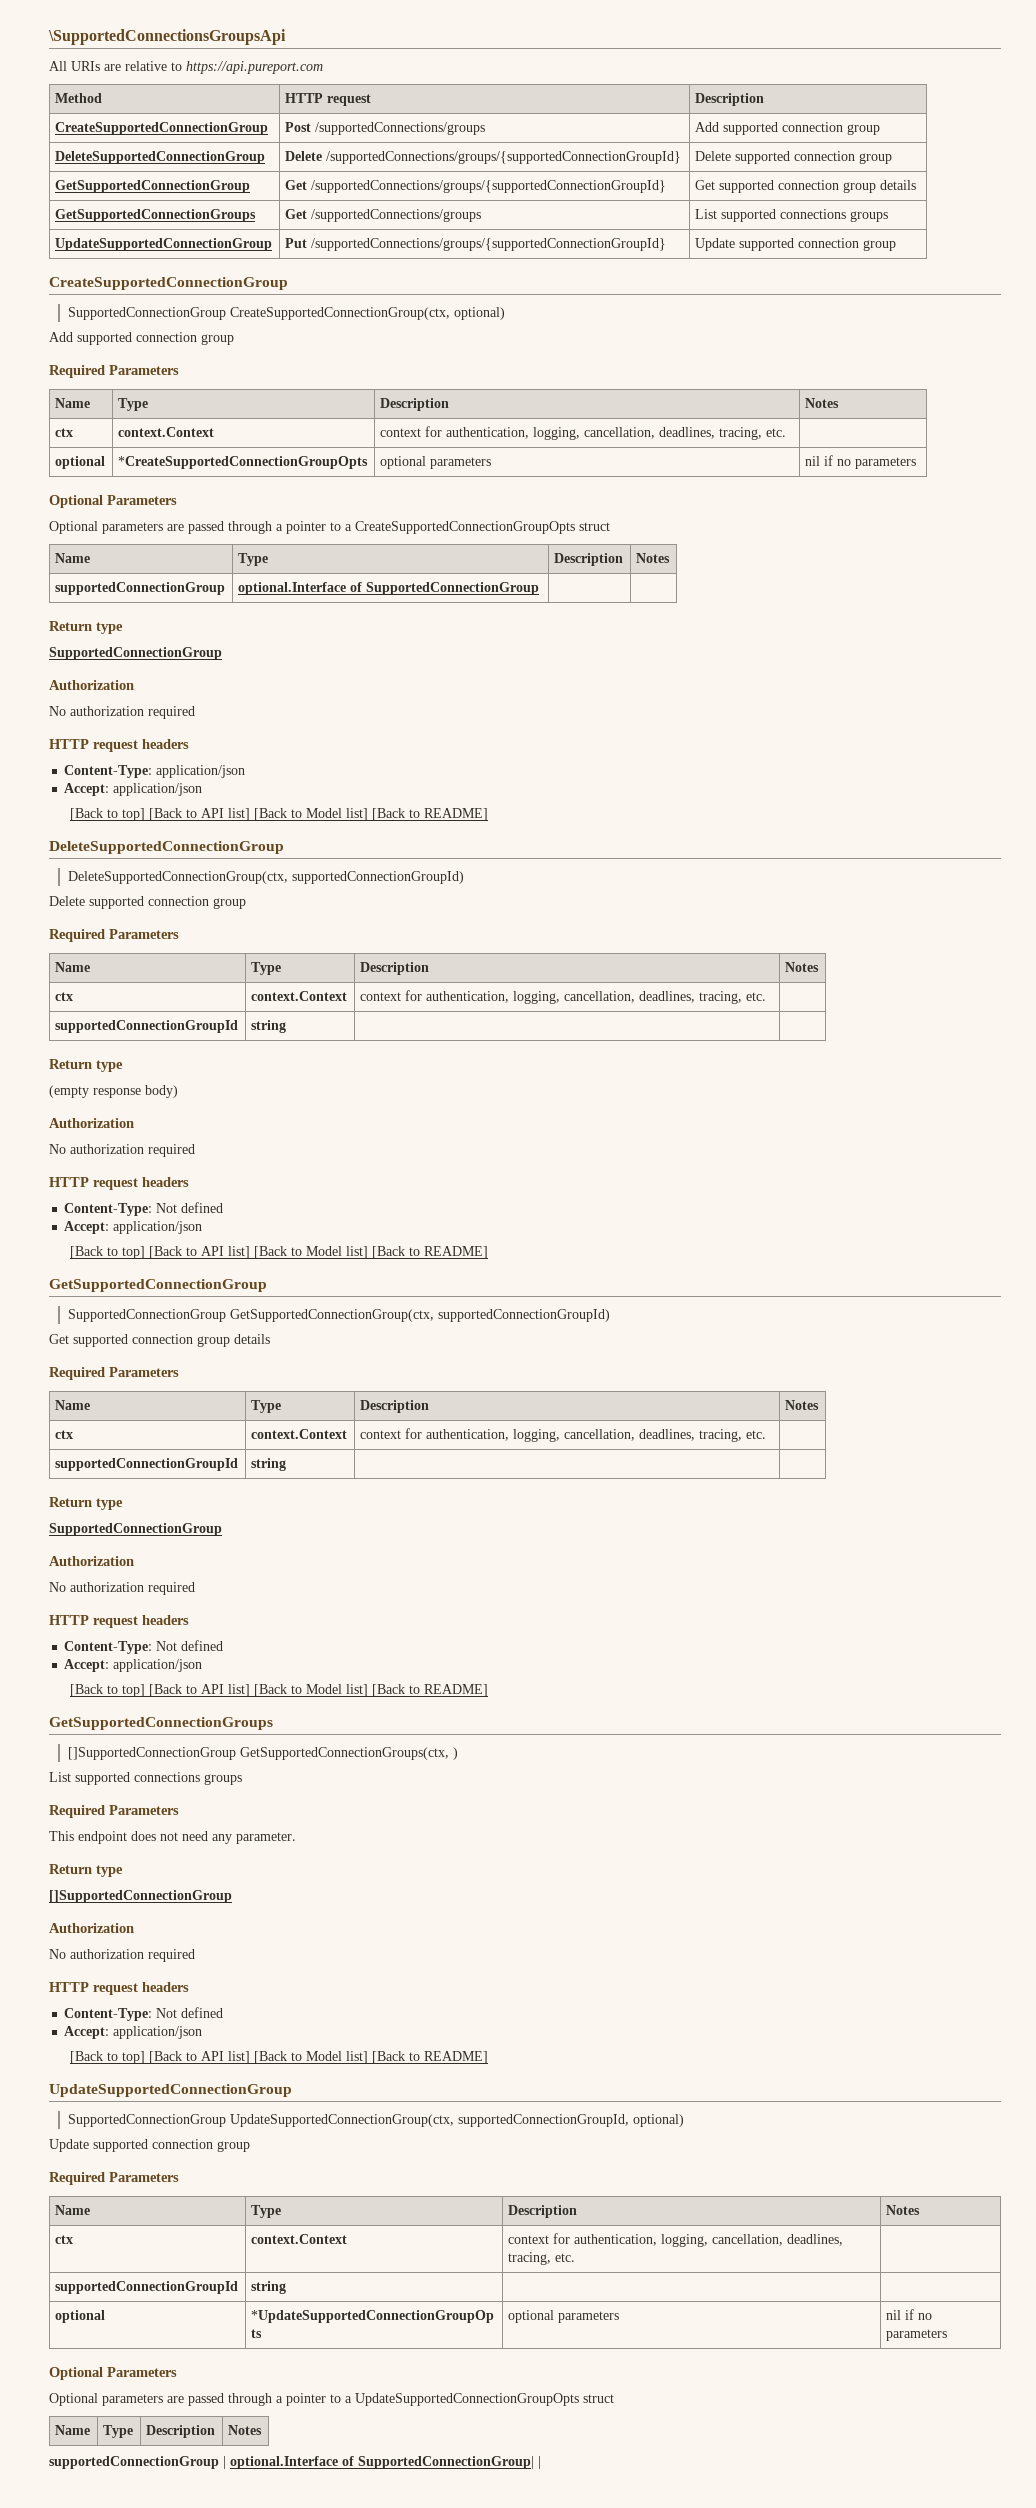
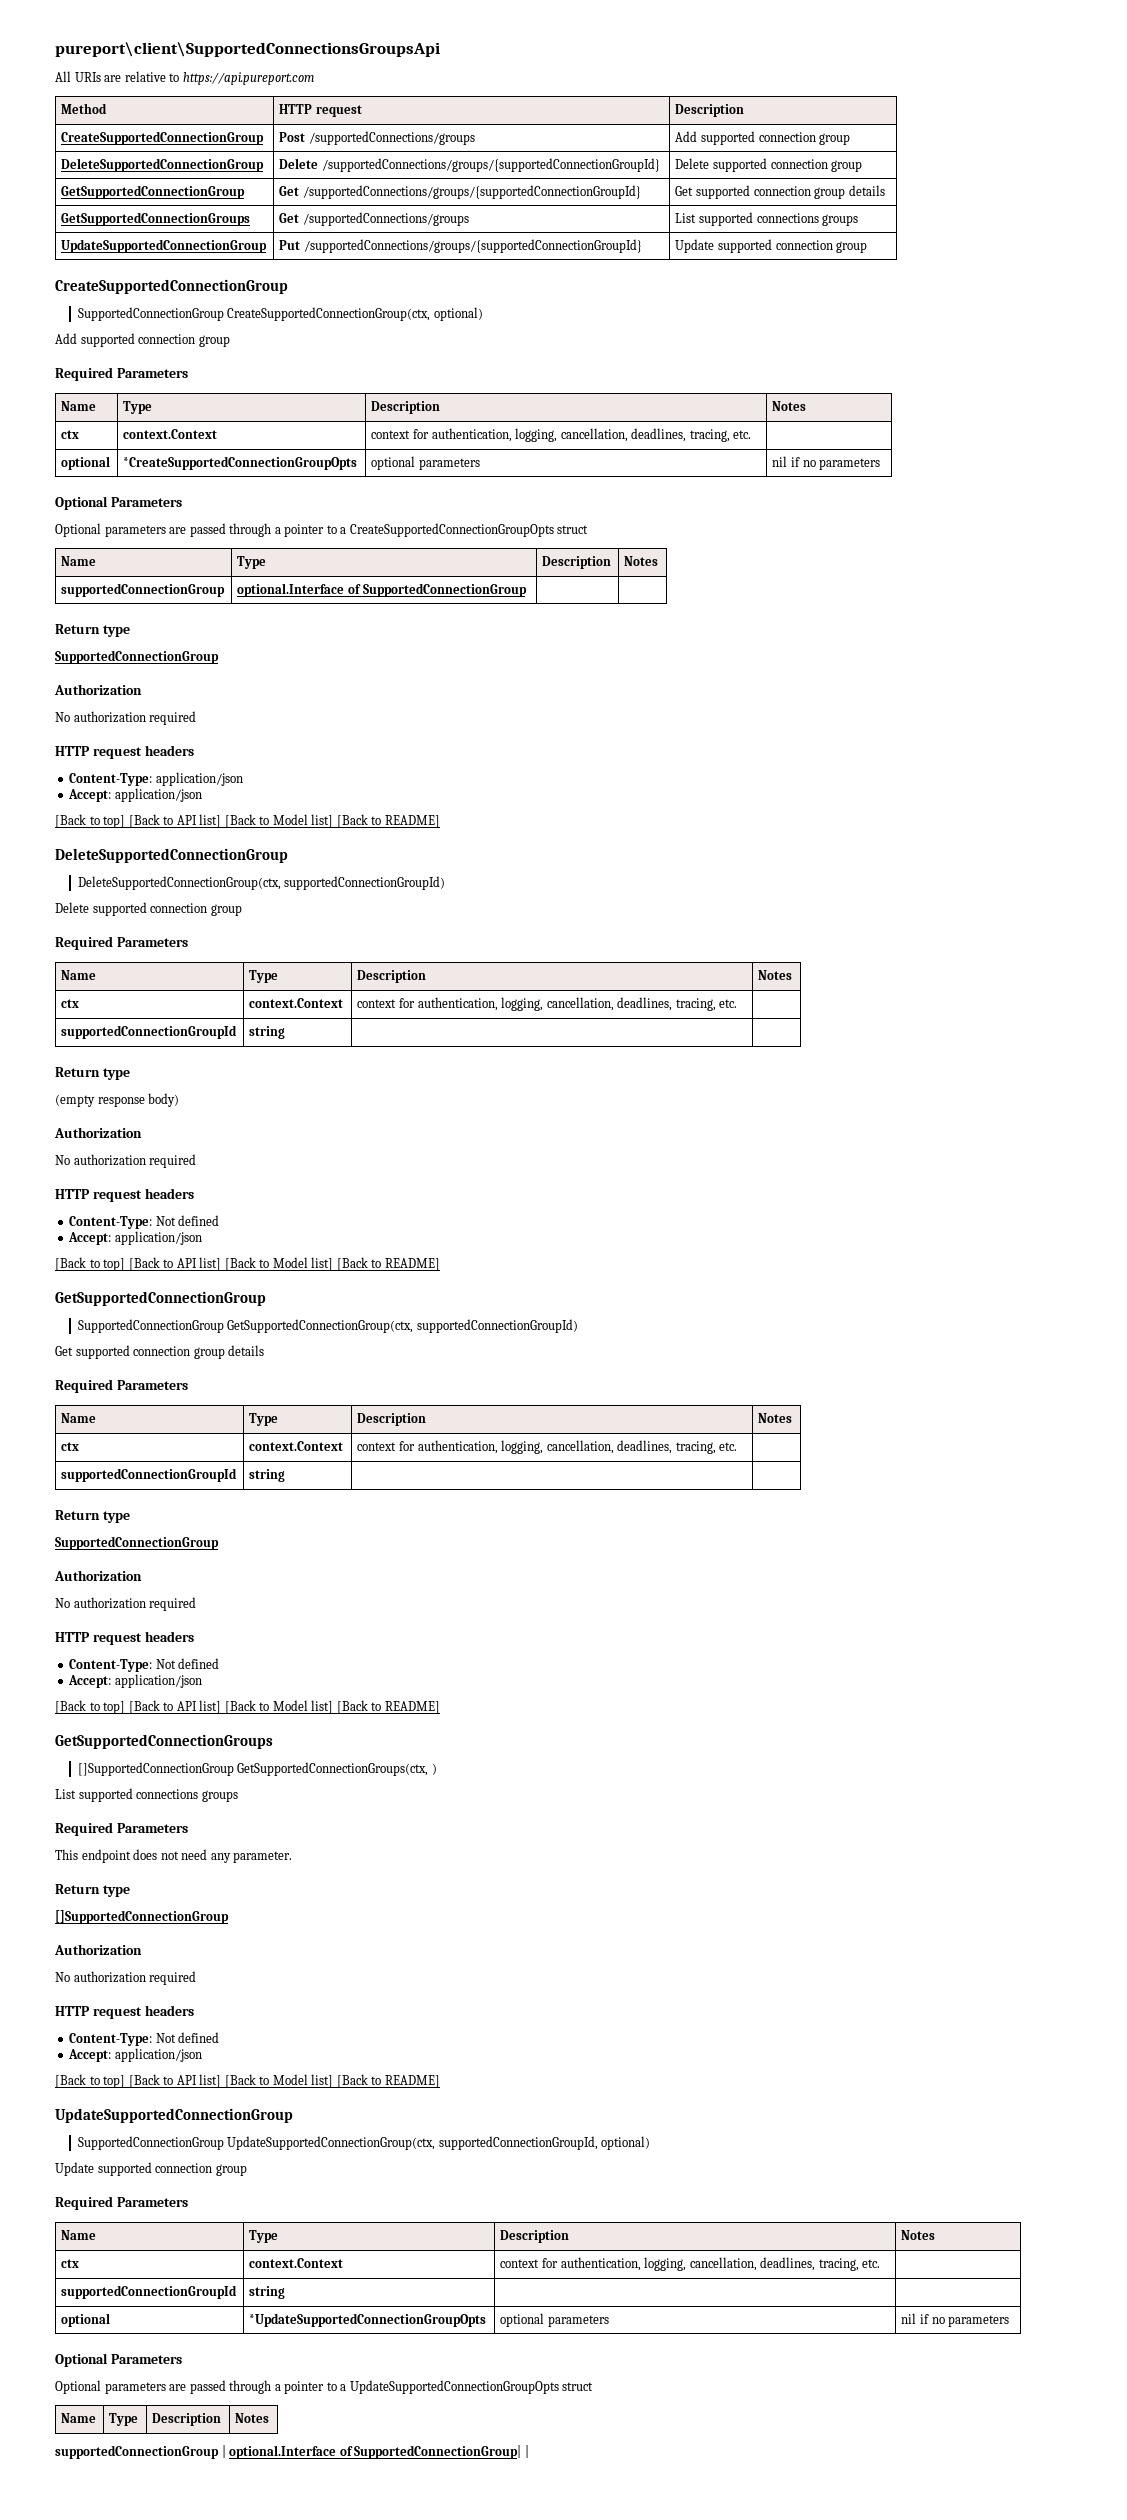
- \SupportedConnectionsGroupsApi
+ pureport\client\SupportedConnectionsGroupsApi

